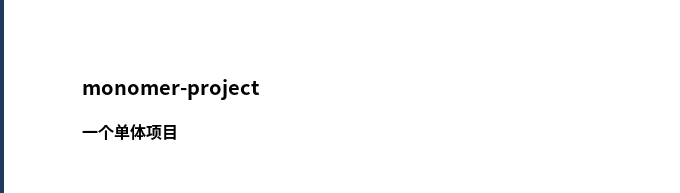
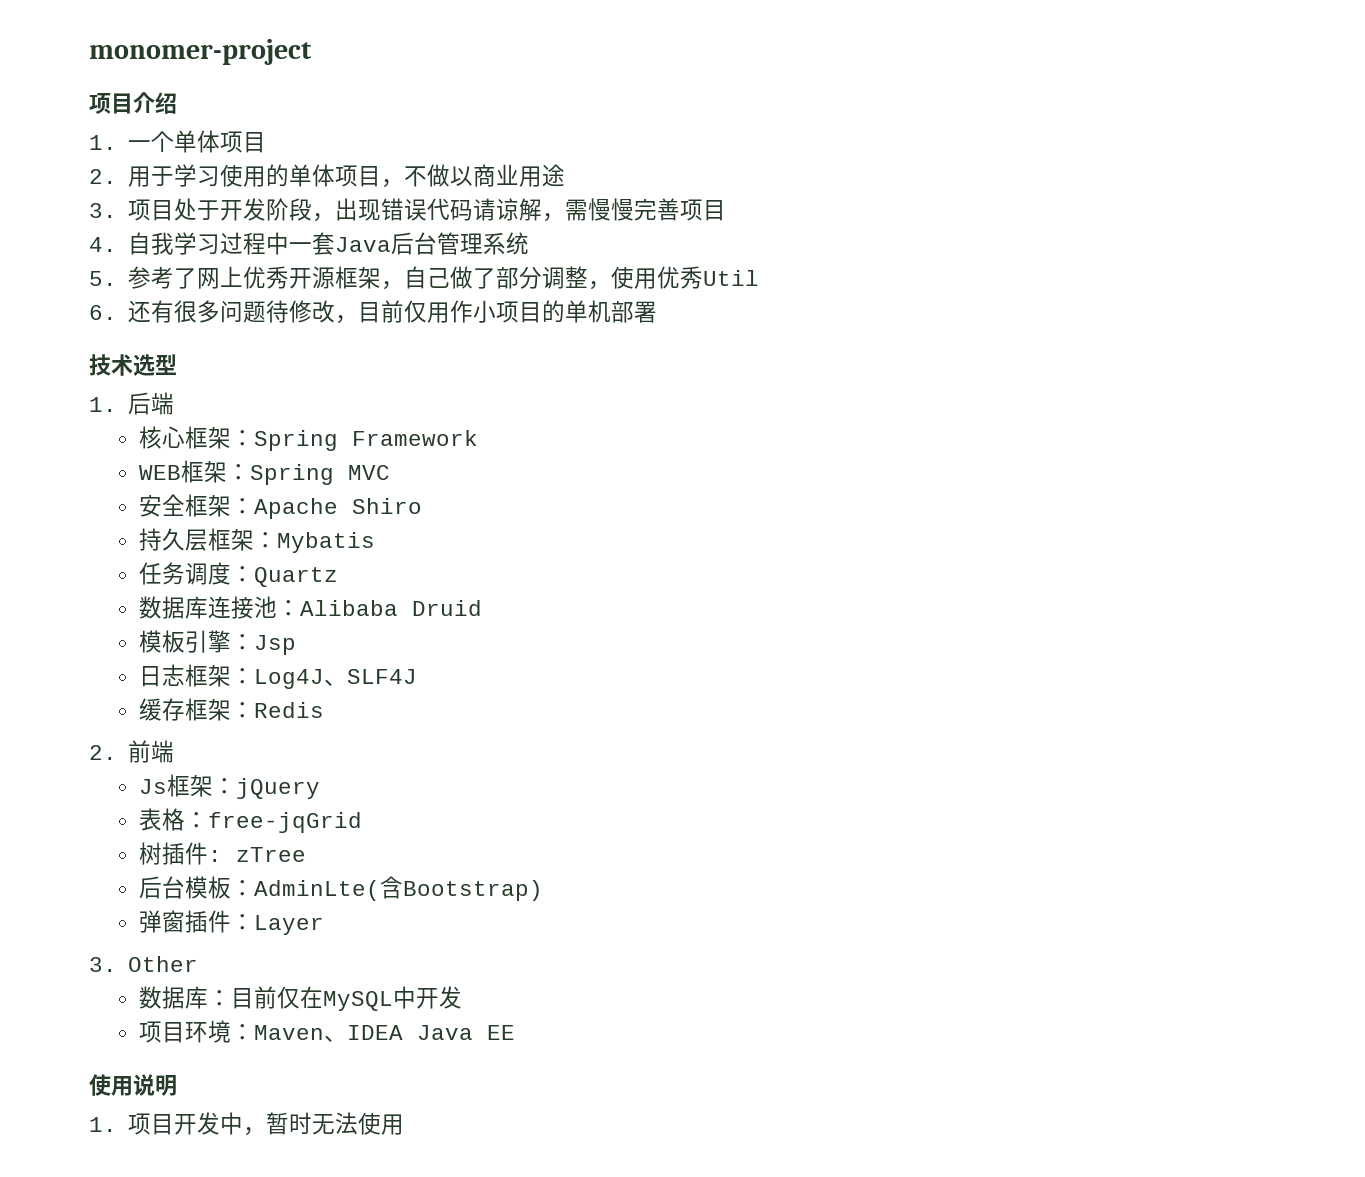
- 一个单体项目
+ 项目介绍
+ 1.一个单体项目
+ 2.用于学习使用的单体项目，不做以商业用途
+ 3.项目处于开发阶段，出现错误代码请谅解，需慢慢完善项目
+ 4.自我学习过程中一套Java后台管理系统
+ 5.参考了网上优秀开源框架，自己做了部分调整，使用优秀Util
+ 6.还有很多问题待修改，目前仅用作小项目的单机部署
+ 技术选型
+ 1.后端
+ 核心框架：Spring Framework
+ WEB框架：Spring MVC
+ 安全框架：Apache Shiro
+ 持久层框架：Mybatis
+ 任务调度：Quartz
+ 数据库连接池：Alibaba Druid
+ 模板引擎：Jsp
+ 日志框架：Log4J、SLF4J
+ 缓存框架：Redis
+ 2.前端
+ Js框架：jQuery
+ 表格：free-jqGrid
+ 树插件: zTree
+ 后台模板：AdminLte(含Bootstrap)
+ 弹窗插件：Layer
+ 3. Other
+ 数据库：目前仅在MySQL中开发
+ 项目环境：Maven、IDEA Java EE
+ 使用说明
+ 1.项目开发中，暂时无法使用

